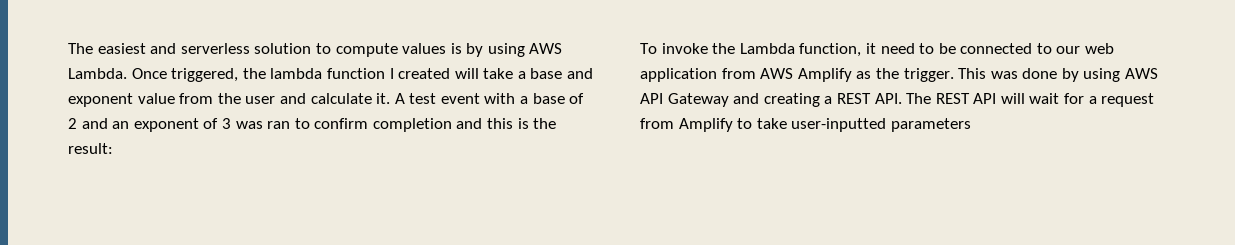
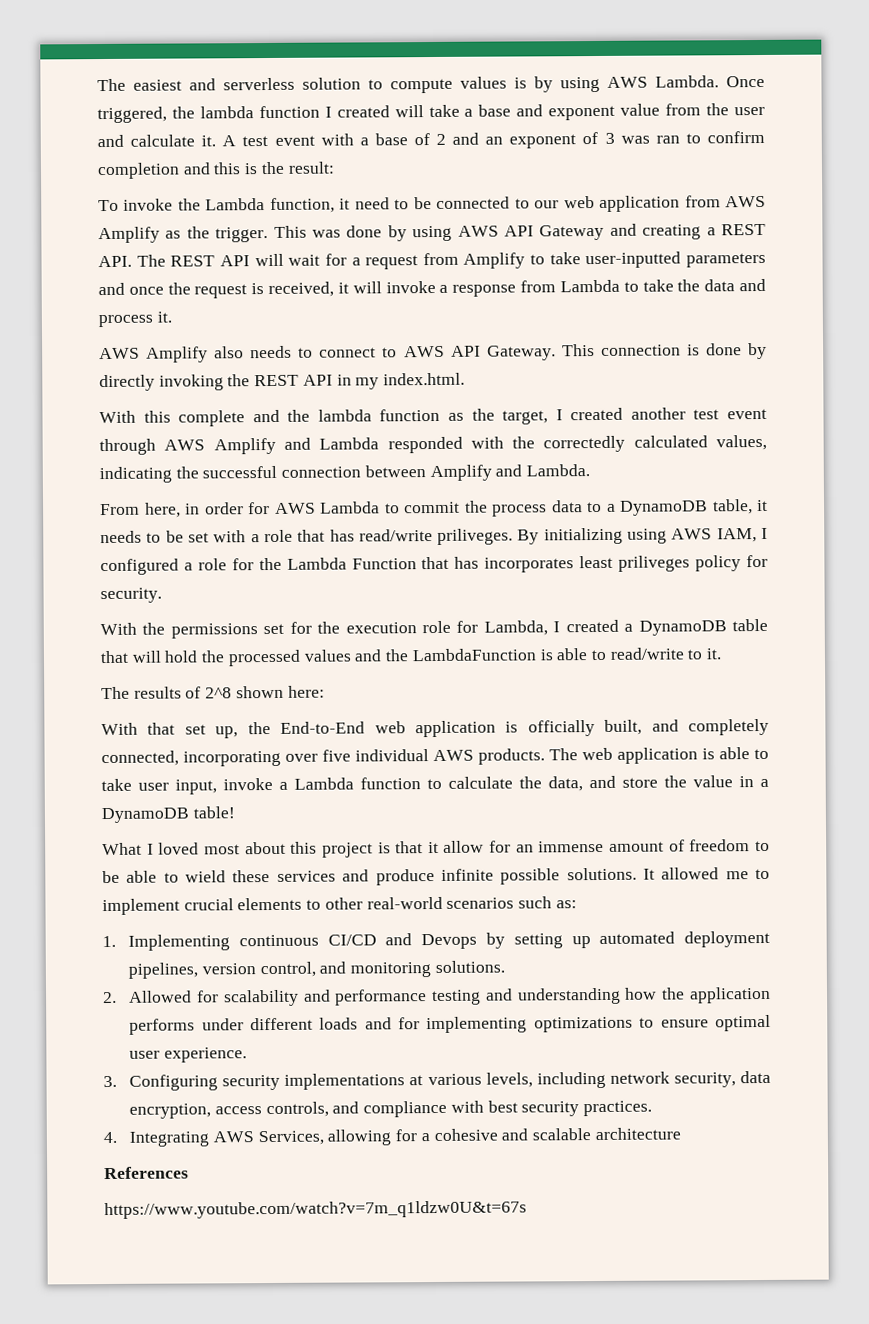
- This was done by using AWS API Gateway and creating a REST API. The REST API will wait for a request from Amplify to take user-inputted parameters
+ This was done by using AWS API Gateway and creating a REST API. The REST API will wait for a request from Amplify to take user-inputted parameters and once the request is received, it will invoke a response from Lambda to take the data and process it.
+ AWS Amplify also needs to connect to AWS API Gateway. This connection is done by directly invoking the REST API in my index.html.
+ With this complete and the lambda function as the target, I created another test event through AWS Amplify and Lambda responded with the correctedly calculated values, indicating the successful connection between Amplify and Lambda.
+ From here, in order for AWS Lambda to commit the process data to a DynamoDB table, it needs to be set with a role that has read/write priliveges. By initializing using AWS IAM, I configured a role for the Lambda Function that has incorporates least priliveges policy for security.
+ With the permissions set for the execution role for Lambda, I created a DynamoDB table that will hold the processed values and the LambdaFunction is able to read/write to it.
+ The results of 2^8 shown here:
+ With that set up, the End-to-End web application is officially built, and completely connected, incorporating over five individual AWS products. The web application is able to take user input, invoke a Lambda function to calculate the data, and store the value in a DynamoDB table!
+ What I loved most about this project is that it allow for an immense amount of freedom to be able to wield these services and produce infinite possible solutions. It allowed me to implement crucial elements to other real-world scenarios such as:
+ 1. Implementing continuous CI/CD and Devops by setting up automated deployment pipelines, version control, and monitoring solutions.
+ 2. Allowed for scalability and performance testing and understanding how the application performs under different loads and for implementing optimizations to ensure optimal user experience.
+ 3. Configuring security implementations at various levels, including network security, data encryption, access controls, and compliance with best security practices.
+ 4. Integrating AWS Services, allowing for a cohesive and scalable architecture
+ References
+ https://www.youtube.com/watch?v=7m_q1ldzw0U&t=67s

